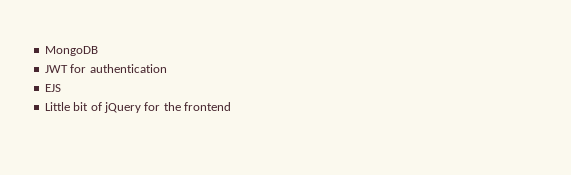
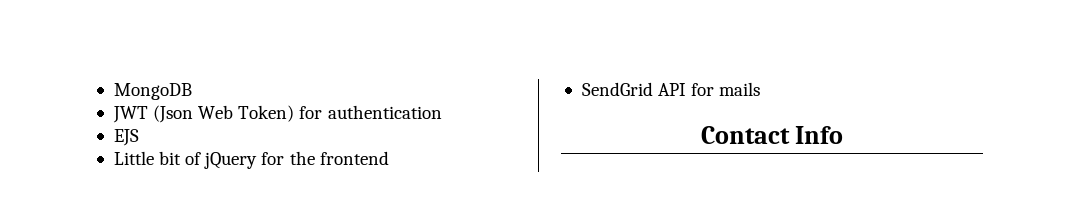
- JWT for authentication
+ JWT (Json Web Token) for authentication
+ SendGrid API for mails
+ Contact Info

